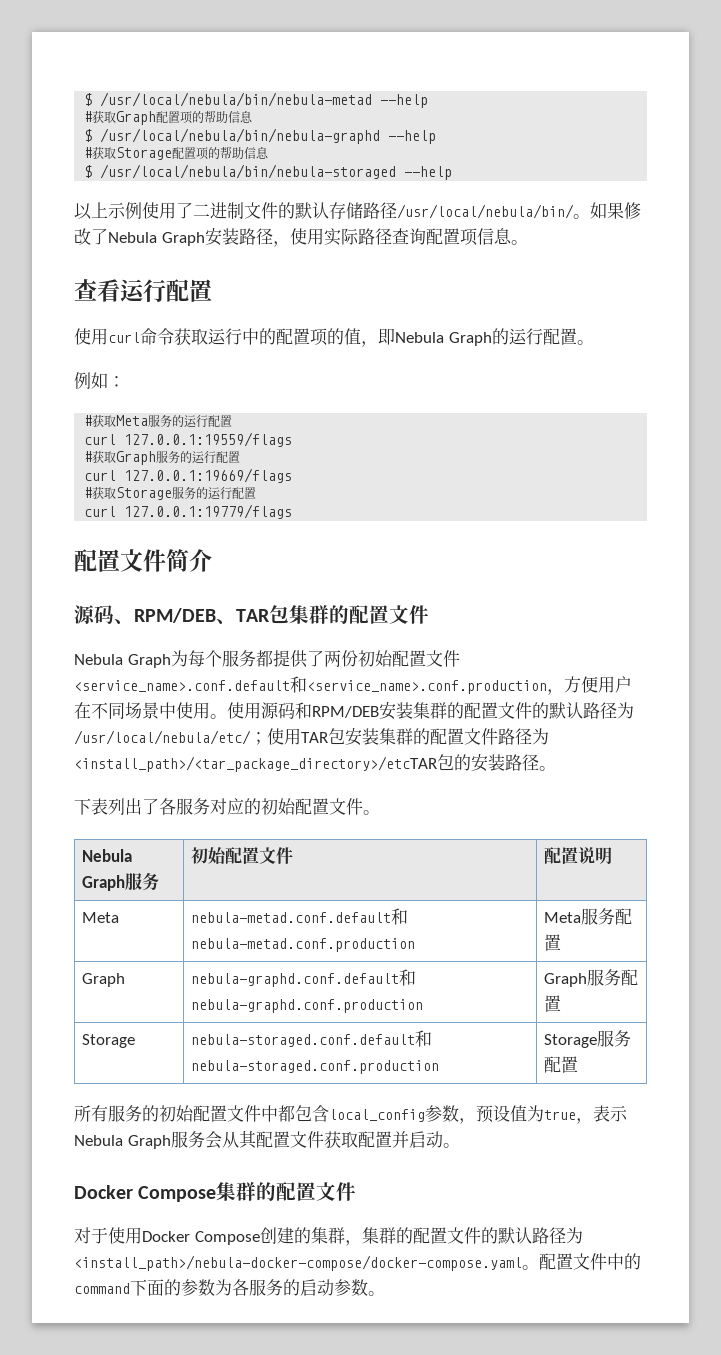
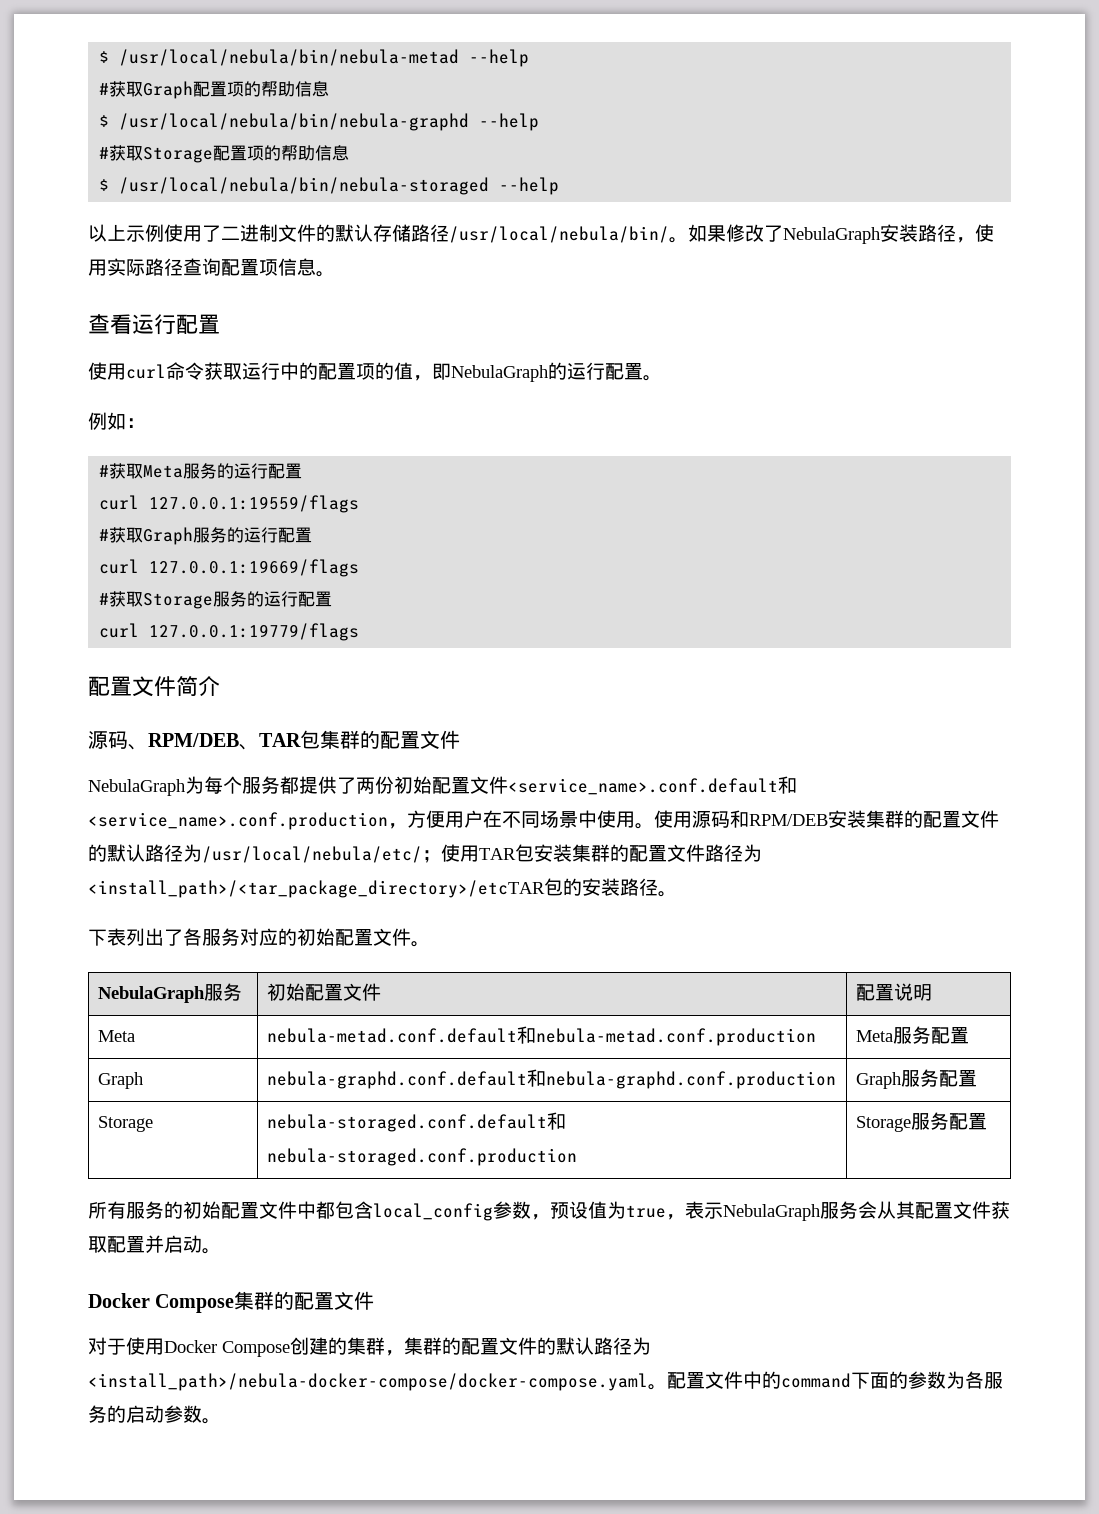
- 如果修改了Nebula Graph安装路径，使用实际路径查询配置项信息。
+ 如果修改了NebulaGraph安装路径，使用实际路径查询配置项信息。
- 使用curl命令获取运行中的配置项的值，即Nebula Graph的运行配置。
+ 使用curl命令获取运行中的配置项的值，即NebulaGraph的运行配置。
- Nebula Graph为每个服务都提供了两份初始配置文件<service_name>.conf.default和<service_name>.conf.production，方便用户在不同场景中使用。
+ NebulaGraph为每个服务都提供了两份初始配置文件<service_name>.conf.default和<service_name>.conf.production，方便用户在不同场景中使用。
- Nebula Graph服务 | 初始配置文件 | 配置说明
+ NebulaGraph服务 | 初始配置文件 | 配置说明
- 所有服务的初始配置文件中都包含local_config参数，预设值为true，表示Nebula Graph服务会从其配置文件获取配置并启动。
+ 所有服务的初始配置文件中都包含local_config参数，预设值为true，表示NebulaGraph服务会从其配置文件获取配置并启动。

